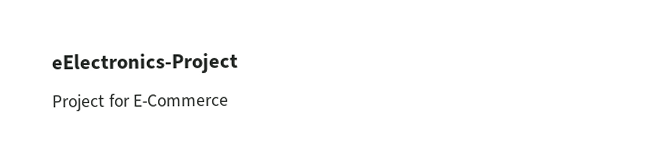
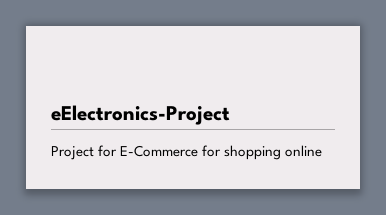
- Project for E-Commerce
+ Project for E-Commerce for shopping online

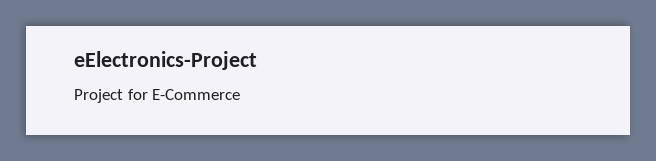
- Project for E-Commerce for shopping online
+ Project for E-Commerce

